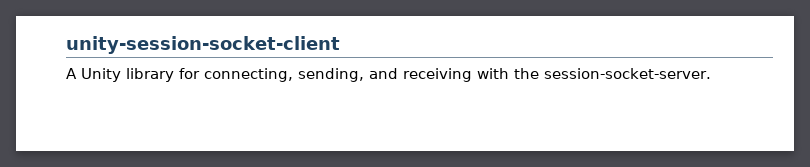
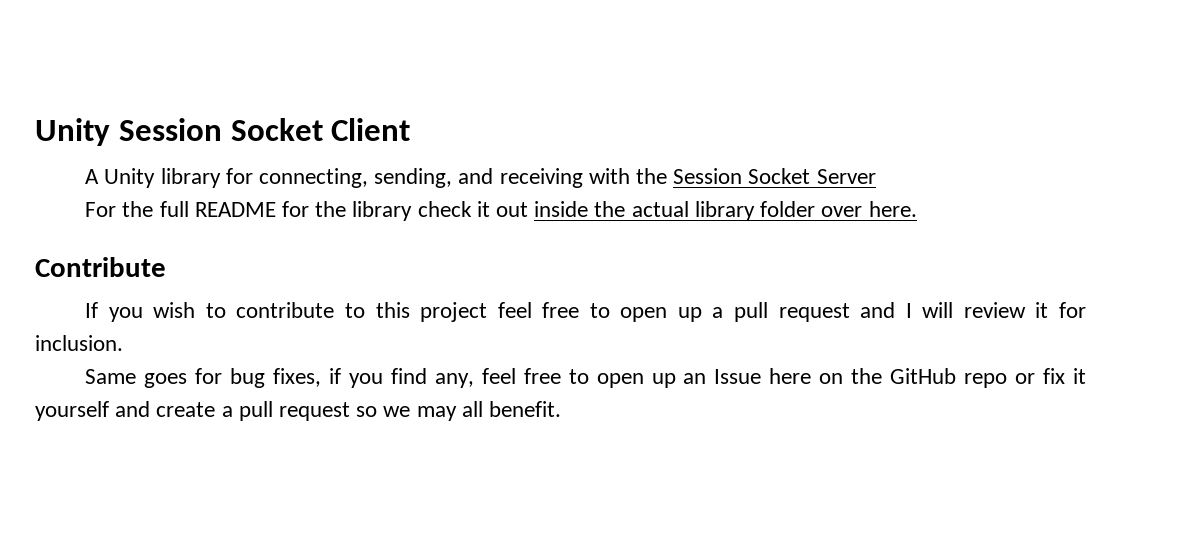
- unity-session-socket-client
+ Unity Session Socket Client
- A Unity library for connecting, sending, and receiving with the session-socket-server.
+ A Unity library for connecting, sending, and receiving with the Session Socket Server
+ For the full README for the library check it out inside the actual library folder over here.
+ Contribute
+ If you wish to contribute to this project feel free to open up a pull request and I will review it for inclusion.
+ Same goes for bug fixes, if you find any, feel free to open up an Issue here on the GitHub repo or fix it yourself and create a pull request so we may all benefit.

